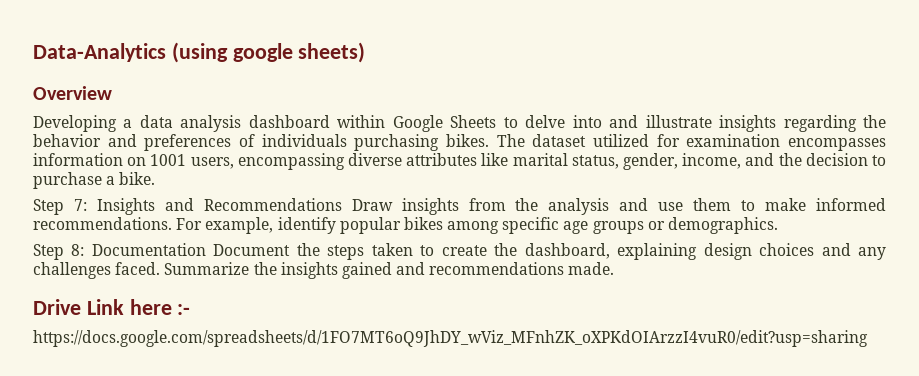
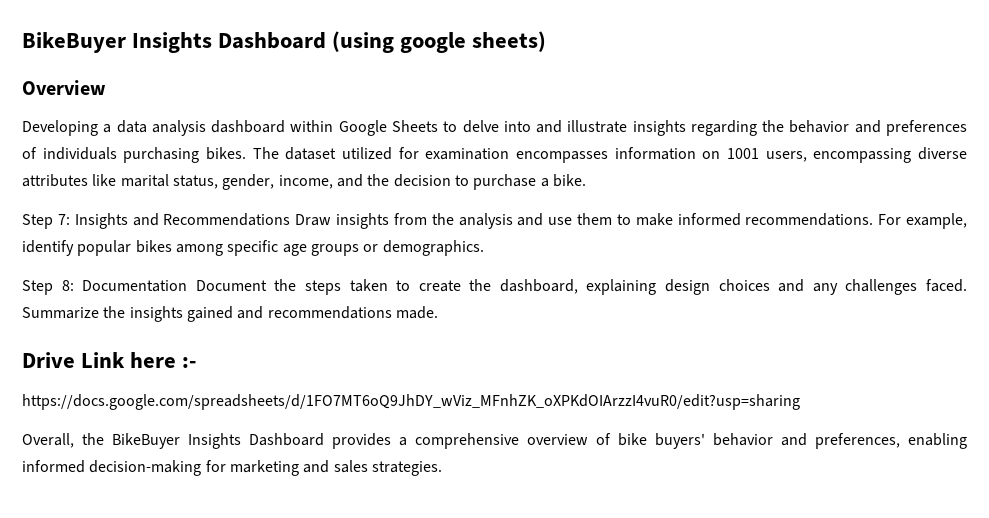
- Data-Analytics (using google sheets)
+ BikeBuyer Insights Dashboard (using google sheets)
+ Overall, the BikeBuyer Insights Dashboard provides a comprehensive overview of bike buyers' behavior and preferences, enabling informed decision-making for marketing and sales strategies.

